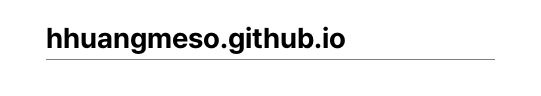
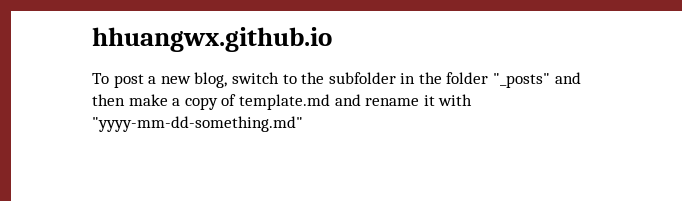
- hhuangmeso.github.io
+ hhuangwx.github.io
+ To post a new blog, switch to the subfolder in the folder "_posts" and then make a copy of template.md and rename it with "yyyy-mm-dd-something.md"

